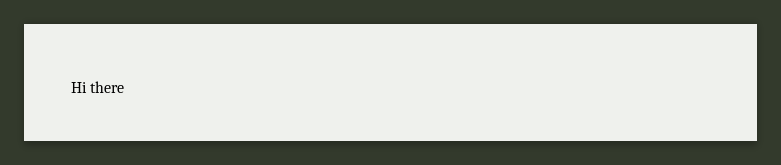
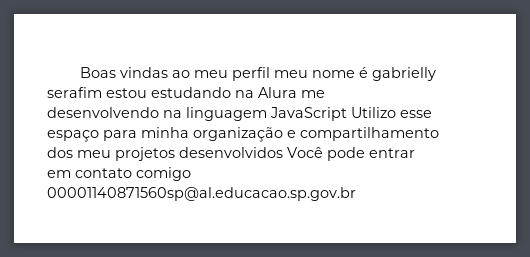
- Hi there
+ Boas vindas ao meu perfil meu nome é gabrielly serafim estou estudando na Alura me desenvolvendo na linguagem JavaScript Utilizo esse espaço para minha organização e compartilhamento dos meu projetos desenvolvidos Você pode entrar em contato comigo 00001140871560sp@al.educacao.sp.gov.br

